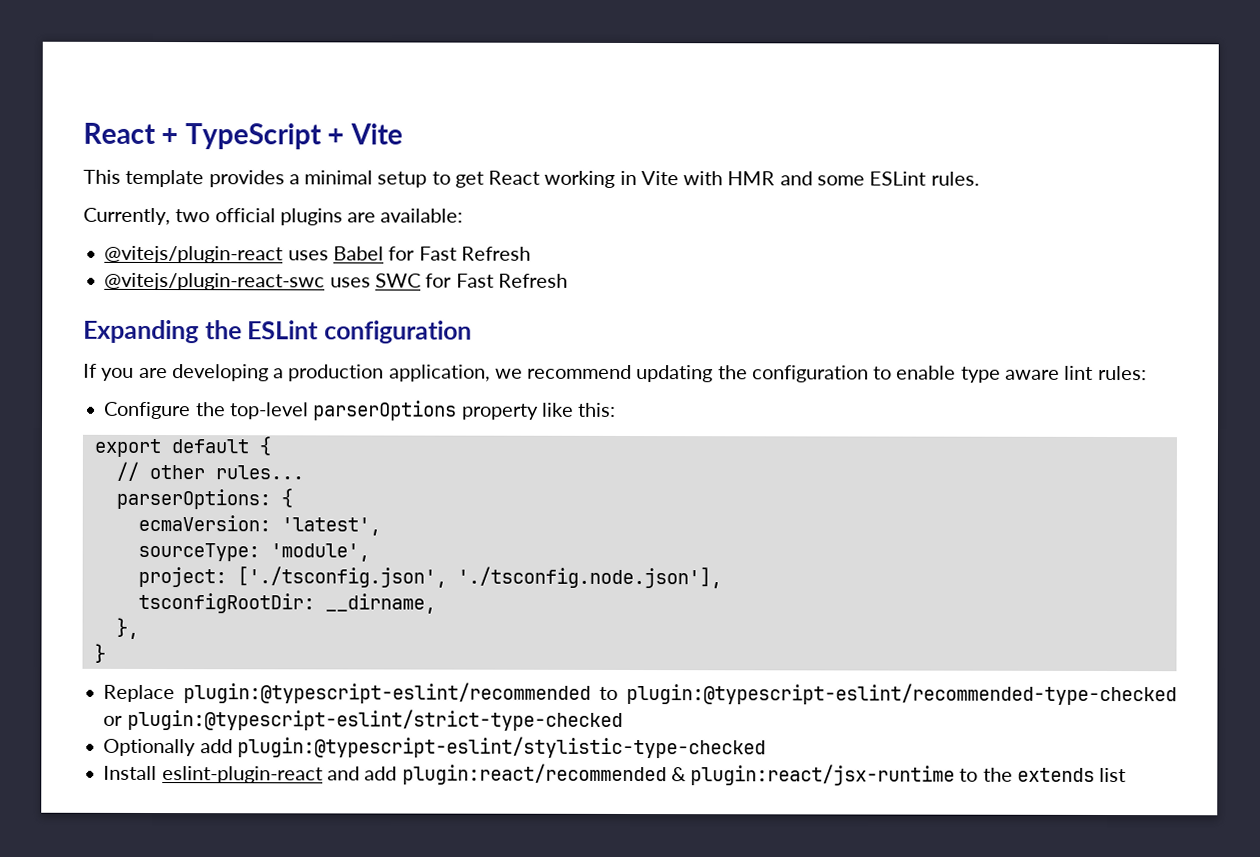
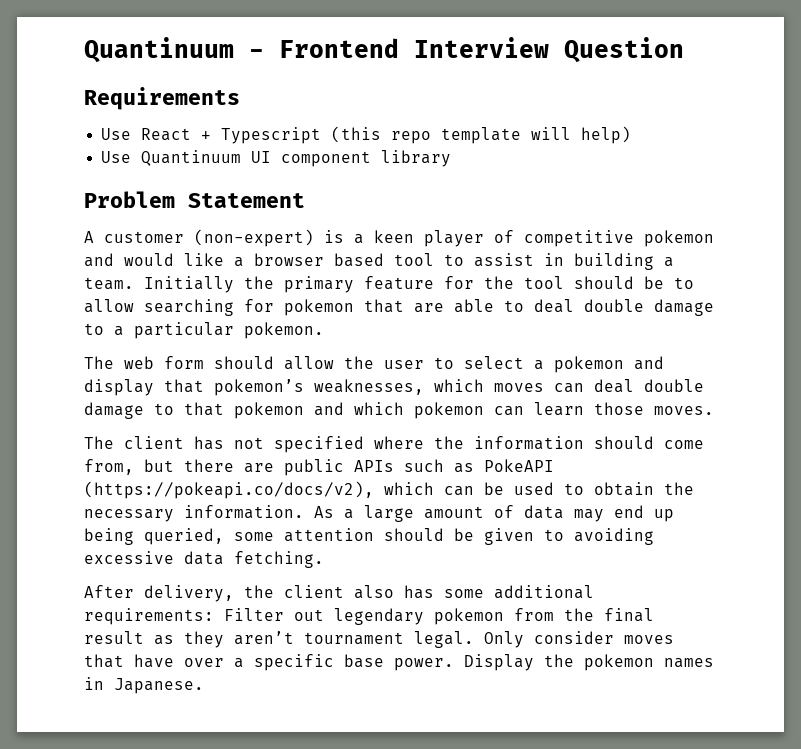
- React + TypeScript + Vite
- This template provides a minimal setup to get React working in Vite with HMR and some ESLint rules.
- Currently, two official plugins are available:
- @vitejs/plugin-react uses Babel for Fast Refresh
- @vitejs/plugin-react-swc uses SWC for Fast Refresh
- Expanding the ESLint configuration
- If you are developing a production application, we recommend updating the configuration to enable type aware lint rules:
- Configure the top-level parserOptions property like this:
- export default {
- // other rules...
- parserOptions: {
- ecmaVersion: 'latest',
- sourceType: 'module',
- project: ['./tsconfig.json', './tsconfig.node.json'],
- tsconfigRootDir: __dirname,
- },
- }
- Replace plugin:@typescript-eslint/recommended to plugin:@typescript-eslint/recommended-type-checked or plugin:@typescript-eslint/strict-type-checked
- Optionally add plugin:@typescript-eslint/stylistic-type-checked
- Install eslint-plugin-react and add plugin:react/recommended & plugin:react/jsx-runtime to the extends list
+ Quantinuum - Frontend Interview Question
+ Requirements
+ Use React + Typescript (this repo template will help)
+ Use Quantinuum UI component library
+ Problem Statement
+ A customer (non-expert) is a keen player of competitive pokemon and would like a browser based tool to assist in building a team. Initially the primary feature for the tool should be to allow searching for pokemon that are able to deal double damage to a particular pokemon.
+ The web form should allow the user to select a pokemon and display that pokemon’s weaknesses, which moves can deal double damage to that pokemon and which pokemon can learn those moves.
+ The client has not specified where the information should come from, but there are public APIs such as PokeAPI (https://pokeapi.co/docs/v2), which can be used to obtain the necessary information. As a large amount of data may end up being queried, some attention should be given to avoiding excessive data fetching.
+ After delivery, the client also has some additional requirements: Filter out legendary pokemon from the final result as they aren’t tournament legal. Only consider moves that have over a specific base power. Display the pokemon names in Japanese.

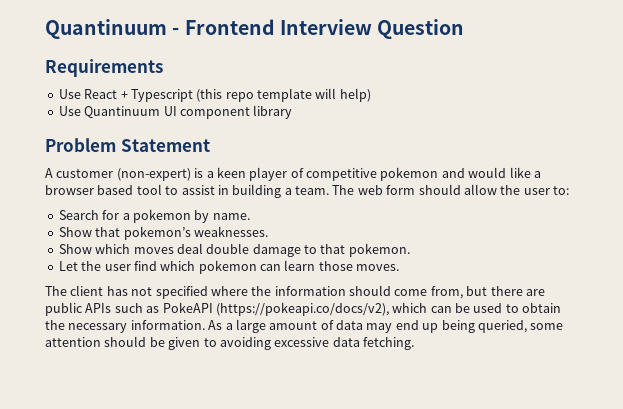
- A customer (non-expert) is a keen player of competitive pokemon and would like a browser based tool to assist in building a team. Initially the primary feature for the tool should be to allow searching for pokemon that are able to deal double damage to a particular pokemon.
- The web form should allow the user to select a pokemon and display that pokemon’s weaknesses, which moves can deal double damage to that pokemon and which pokemon can learn those moves.
+ A customer (non-expert) is a keen player of competitive pokemon and would like a browser based tool to assist in building a team. The web form should allow the user to:
+ Search for a pokemon by name.
+ Show that pokemon’s weaknesses.
+ Show which moves deal double damage to that pokemon.
+ Let the user find which pokemon can learn those moves.
- After delivery, the client also has some additional requirements: Filter out legendary pokemon from the final result as they aren’t tournament legal. Only consider moves that have over a specific base power. Display the pokemon names in Japanese.

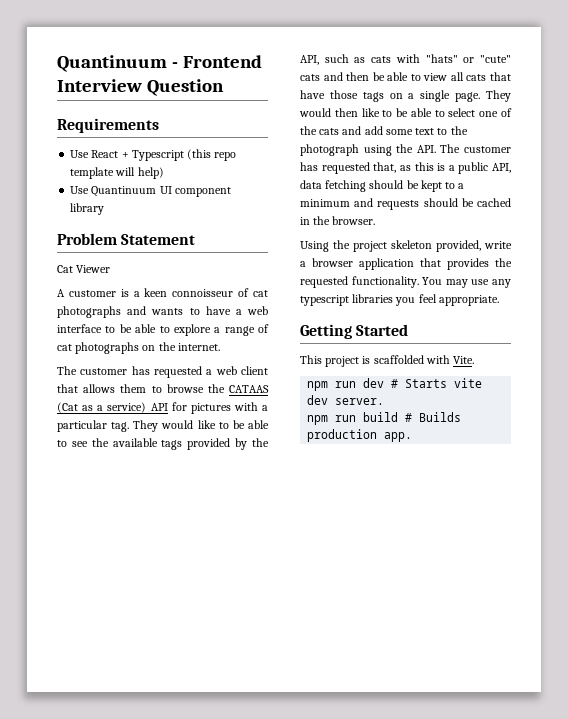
+ Cat Viewer
- A customer (non-expert) is a keen player of competitive pokemon and would like a browser based tool to assist in building a team. The web form should allow the user to:
- Search for a pokemon by name.
- Show that pokemon’s weaknesses.
- Show which moves deal double damage to that pokemon.
- Let the user find which pokemon can learn those moves.
- The client has not specified where the information should come from, but there are public APIs such as PokeAPI (https://pokeapi.co/docs/v2), which can be used to obtain the necessary information. As a large amount of data may end up being queried, some attention should be given to avoiding excessive data fetching.
+ A customer is a keen connoisseur of cat photographs and wants to have a web interface to be able to explore a range of cat photographs on the internet.
+ The customer has requested a web client that allows them to browse the CATAAS (Cat as a service) API for pictures with a particular tag. They would like to be able to see the available tags provided by the API, such as cats with "hats" or "cute" cats and then be able to view all cats that have those tags on a single page. They would then like to be able to select one of the cats and add some text to the photograph using the API. The customer has requested that, as this is a public API, data fetching should be kept to a minimum and requests should be cached in the browser.
+ Using the project skeleton provided, write a browser application that provides the requested functionality. You may use any typescript libraries you feel appropriate.
+ Getting Started
+ This project is scaffolded with Vite.
+ npm run dev # Starts vite dev server.
+ npm run build # Builds production app.

